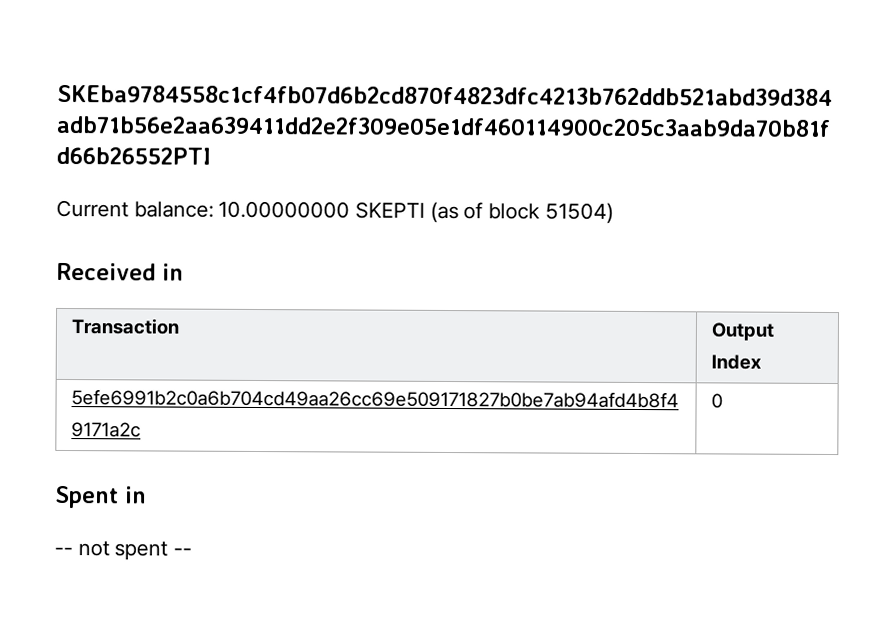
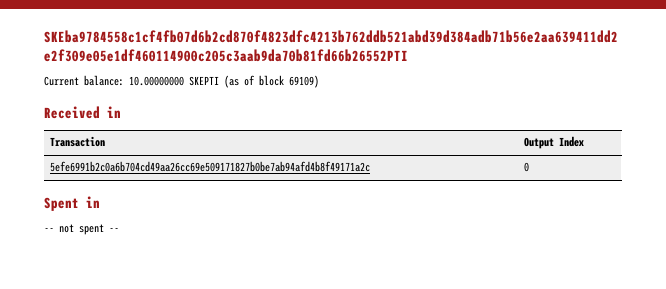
- Current balance: 10.00000000 SKEPTI (as of block 51504)
+ Current balance: 10.00000000 SKEPTI (as of block 69109)

